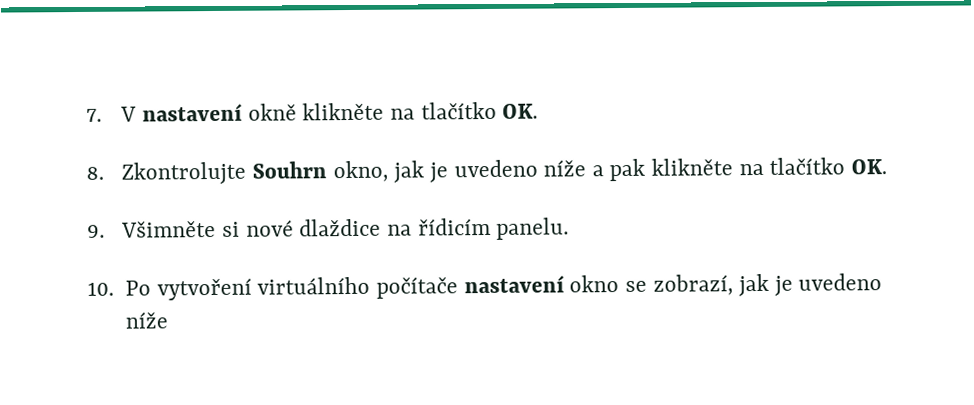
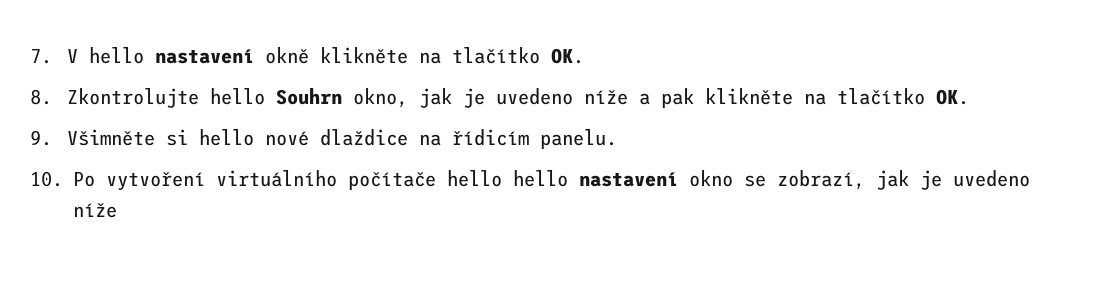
- 7. V nastavení okně klikněte na tlačítko OK.
+ 7. V hello nastavení okně klikněte na tlačítko OK.
- 8. Zkontrolujte Souhrn okno, jak je uvedeno níže a pak klikněte na tlačítko OK.
+ 8. Zkontrolujte hello Souhrn okno, jak je uvedeno níže a pak klikněte na tlačítko OK.
- 9. Všimněte si nové dlaždice na řídicím panelu.
+ 9. Všimněte si hello nové dlaždice na řídicím panelu.
- 10. Po vytvoření virtuálního počítače nastavení okno se zobrazí, jak je uvedeno níže
+ 10. Po vytvoření virtuálního počítače hello hello nastavení okno se zobrazí, jak je uvedeno níže

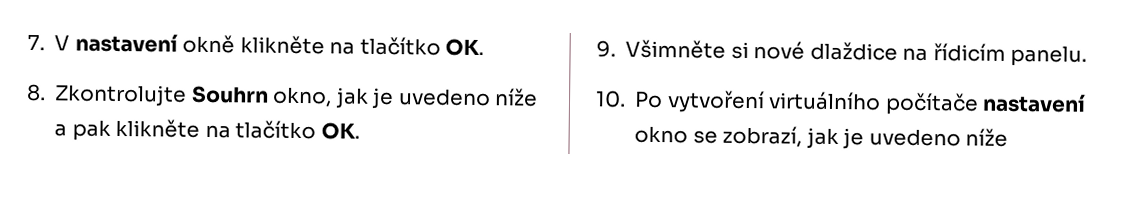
- 7. V hello nastavení okně klikněte na tlačítko OK.
+ 7. V nastavení okně klikněte na tlačítko OK.
- 8. Zkontrolujte hello Souhrn okno, jak je uvedeno níže a pak klikněte na tlačítko OK.
+ 8. Zkontrolujte Souhrn okno, jak je uvedeno níže a pak klikněte na tlačítko OK.
- 9. Všimněte si hello nové dlaždice na řídicím panelu.
+ 9. Všimněte si nové dlaždice na řídicím panelu.
- 10. Po vytvoření virtuálního počítače hello hello nastavení okno se zobrazí, jak je uvedeno níže
+ 10. Po vytvoření virtuálního počítače nastavení okno se zobrazí, jak je uvedeno níže

